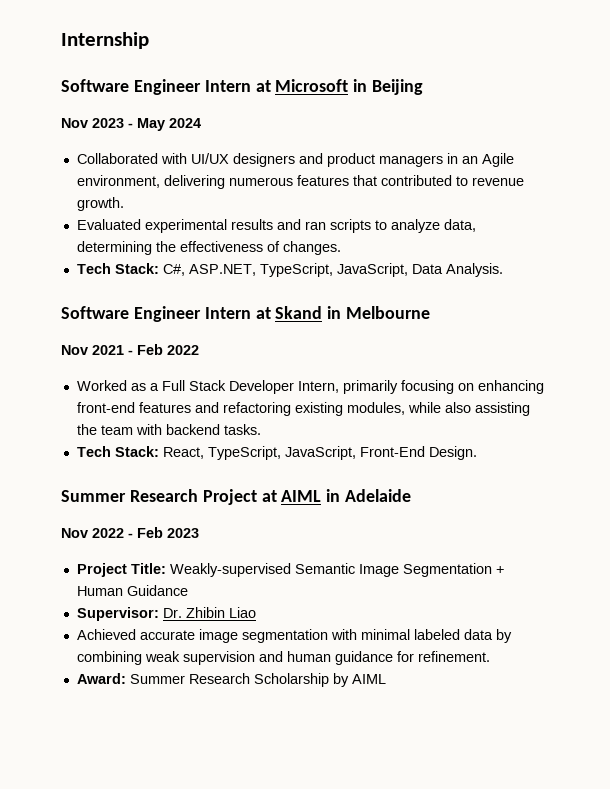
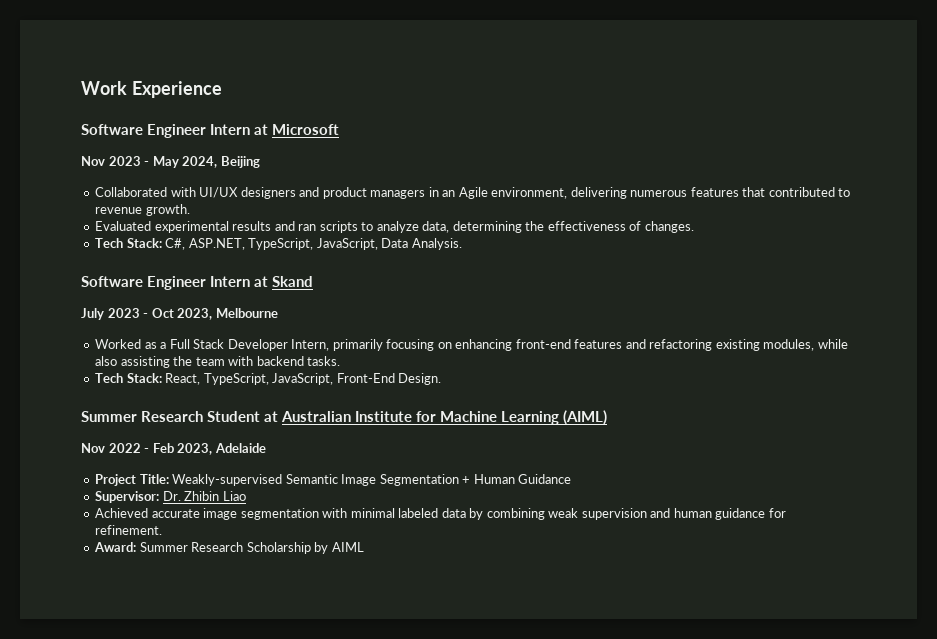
- Internship
+ Work Experience
- Software Engineer Intern at Microsoft in Beijing
+ Software Engineer Intern at Microsoft
- Nov 2023 - May 2024
+ Nov 2023 - May 2024, Beijing
- Software Engineer Intern at Skand in Melbourne
- Nov 2021 - Feb 2022
+ Software Engineer Intern at Skand
+ July 2023 - Oct 2023, Melbourne
- Summer Research Project at AIML in Adelaide
+ Summer Research Student at Australian Institute for Machine Learning (AIML)
- Nov 2022 - Feb 2023
+ Nov 2022 - Feb 2023, Adelaide

